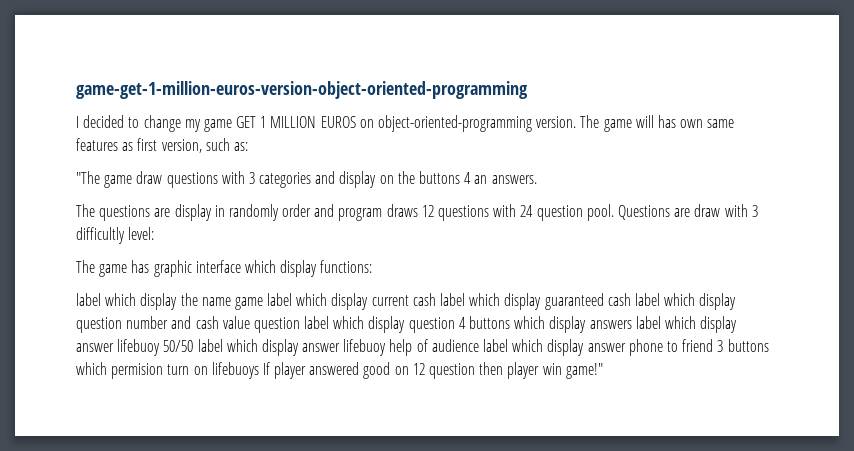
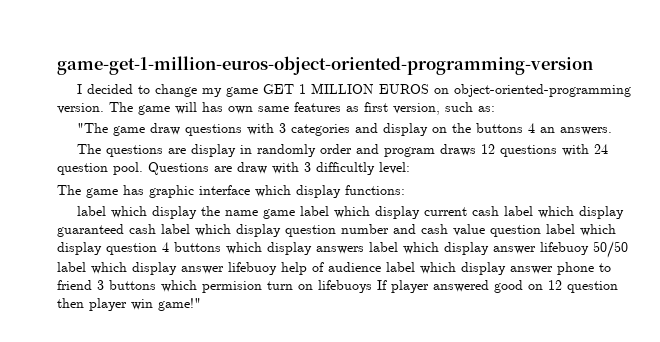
- game-get-1-million-euros-version-object-oriented-programming
+ game-get-1-million-euros-object-oriented-programming-version

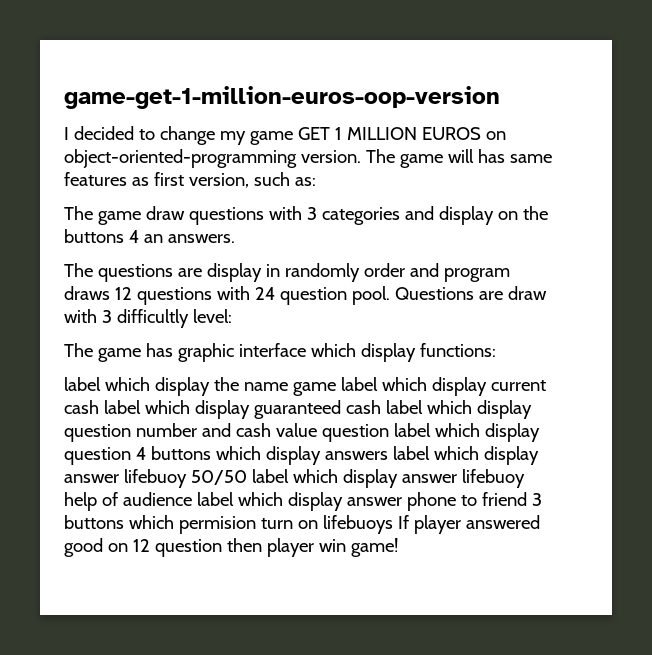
- game-get-1-million-euros-object-oriented-programming-version
+ game-get-1-million-euros-oop-version
- The game will has own same features as first version, such as:
+ The game will has same features as first version, such as:
- "The game draw questions with 3 categories and display on the buttons 4 an answers.
+ The game draw questions with 3 categories and display on the buttons 4 an answers.
- label which display the name game label which display current cash label which display guaranteed cash label which display question number and cash value question label which display question 4 buttons which display answers label which display answer lifebuoy 50/50 label which display answer lifebuoy help of audience label which display answer phone to friend 3 buttons which permision turn on lifebuoys If player answered good on 12 question then player win game!"
+ label which display the name game label which display current cash label which display guaranteed cash label which display question number and cash value question label which display question 4 buttons which display answers label which display answer lifebuoy 50/50 label which display answer lifebuoy help of audience label which display answer phone to friend 3 buttons which permision turn on lifebuoys If player answered good on 12 question then player win game!

